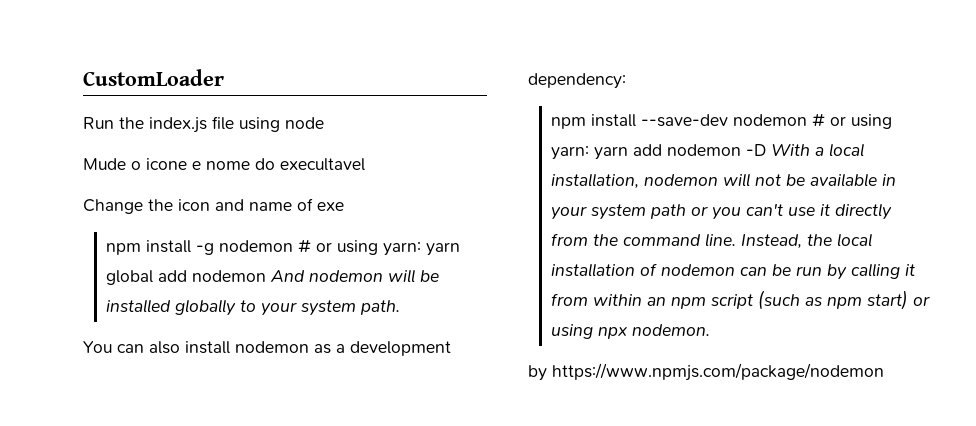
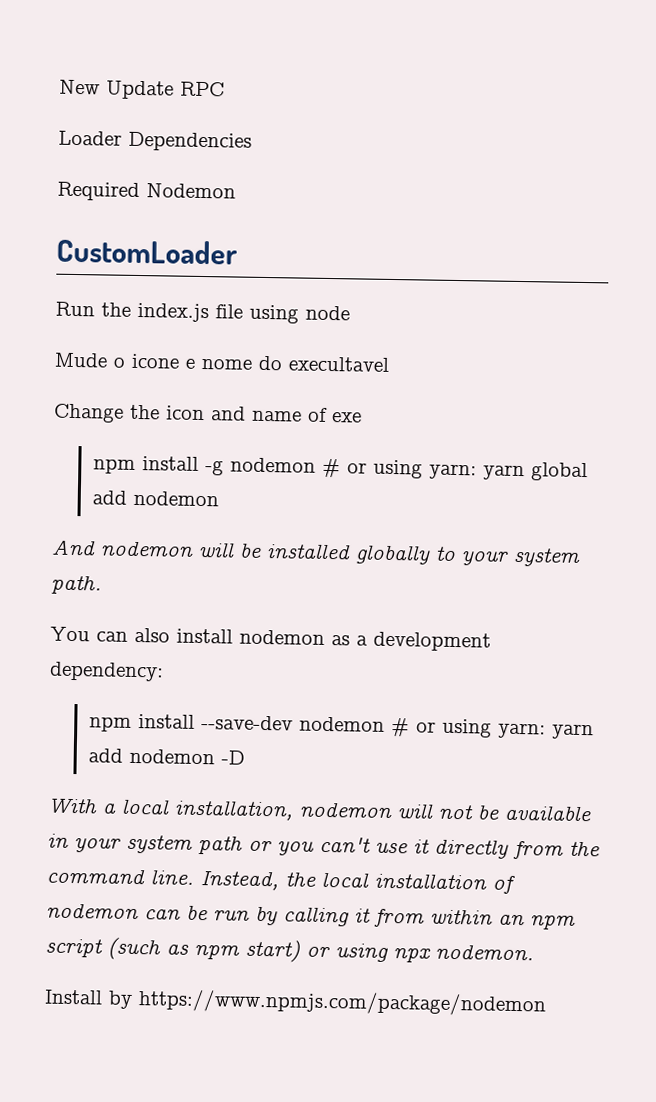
+ New Update RPC
+ Loader Dependencies
+ Required Nodemon
- npm install -g nodemon # or using yarn: yarn global add nodemon And nodemon will be installed globally to your system path.
+ npm install -g nodemon # or using yarn: yarn global add nodemon
+ And nodemon will be installed globally to your system path.
- npm install --save-dev nodemon # or using yarn: yarn add nodemon -D With a local installation, nodemon will not be available in your system path or you can't use it directly from the command line.
+ npm install --save-dev nodemon # or using yarn: yarn add nodemon -D
+ With a local installation, nodemon will not be available in your system path or you can't use it directly from the command line.
- by https://www.npmjs.com/package/nodemon
+ Install by https://www.npmjs.com/package/nodemon

